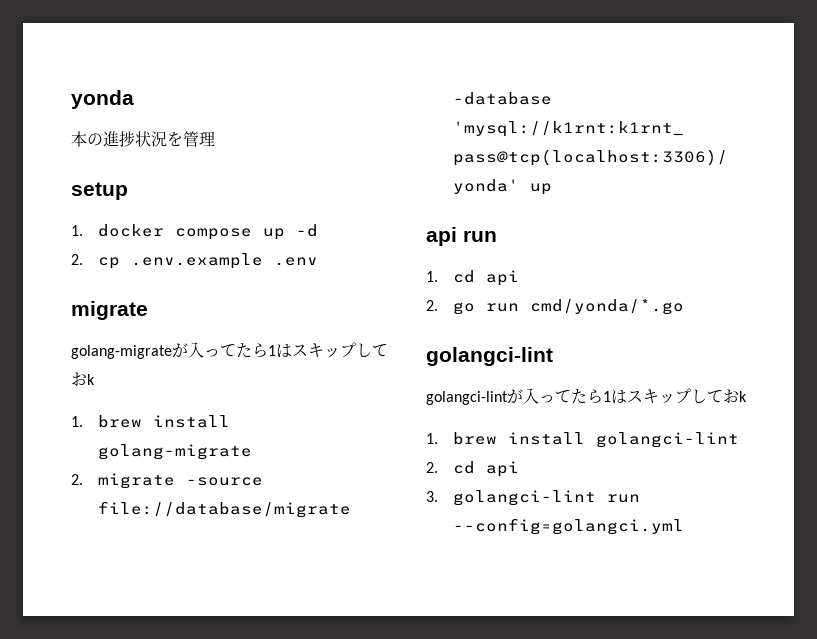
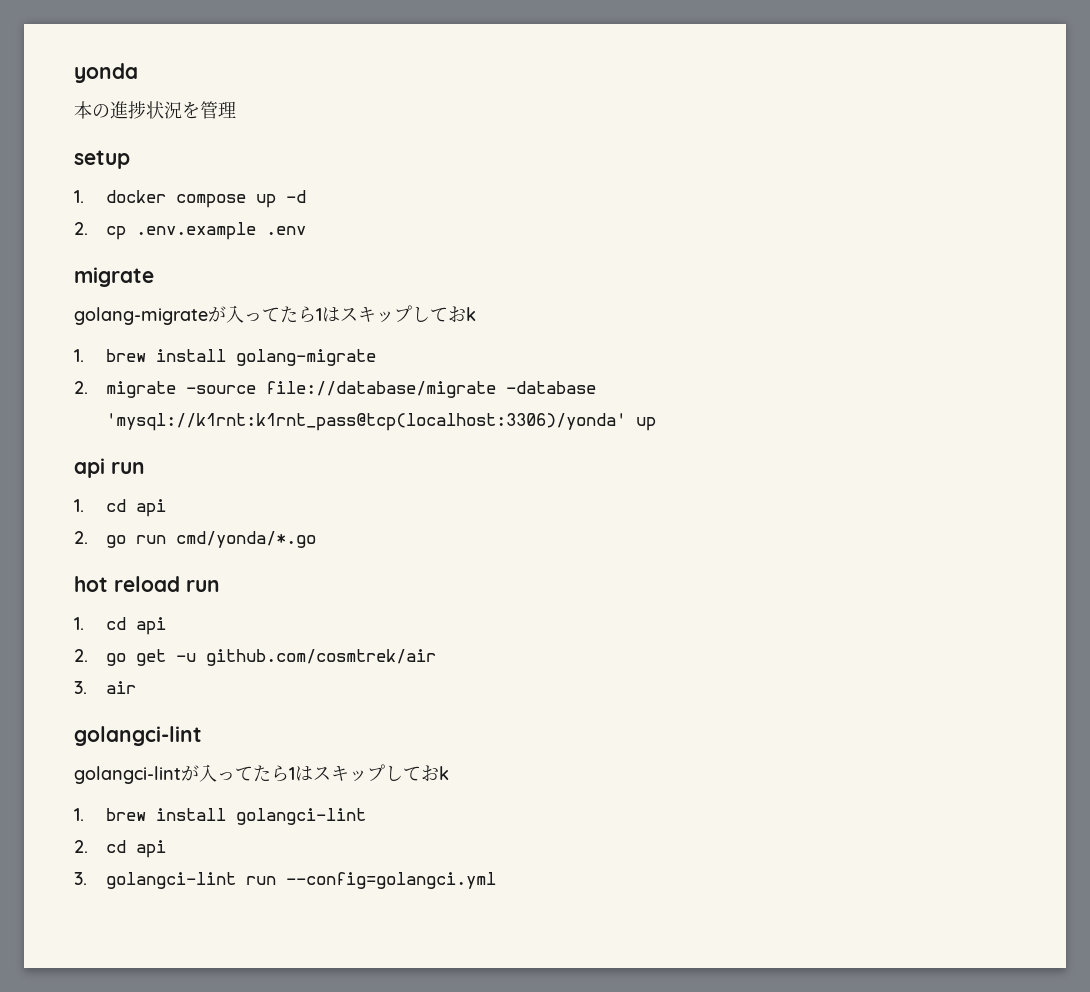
+ hot reload run
+ 1. cd api
+ 2. go get -u github.com/cosmtrek/air
+ 3. air

